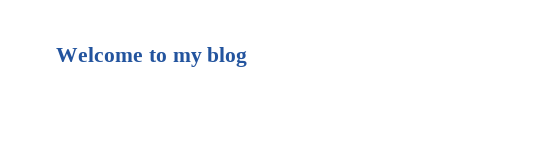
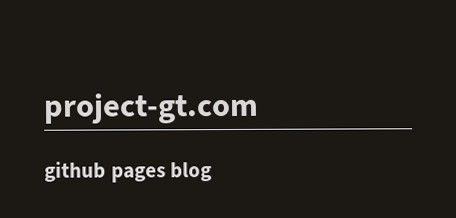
- Welcome to my blog
+ project-gt.com
+ github pages blog

